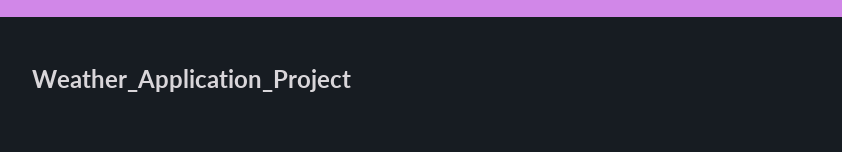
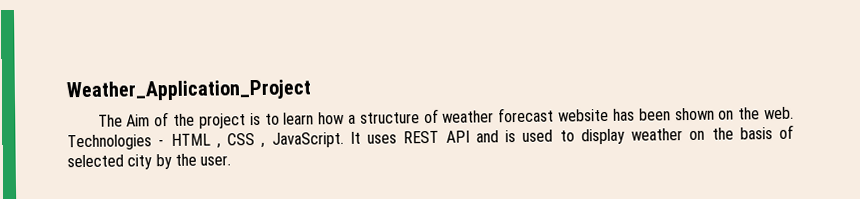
+ The Aim of the project is to learn how a structure of weather forecast website has been shown on the web. Technologies - HTML , CSS , JavaScript. It uses REST API and is used to display weather on the basis of selected city by the user.

